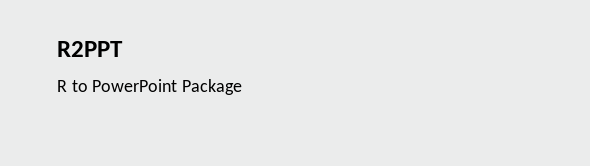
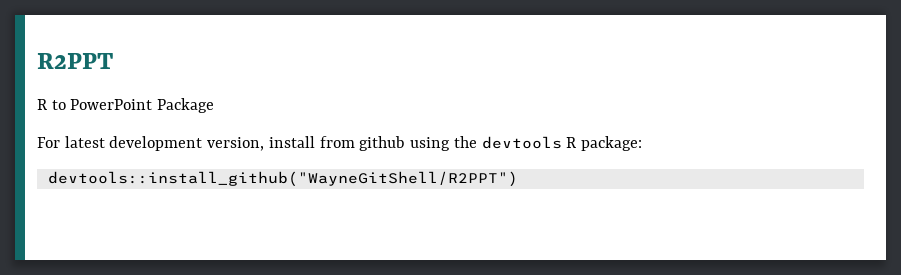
+ For latest development version, install from github using the devtools R package:
+ devtools::install_github("WayneGitShell/R2PPT")

